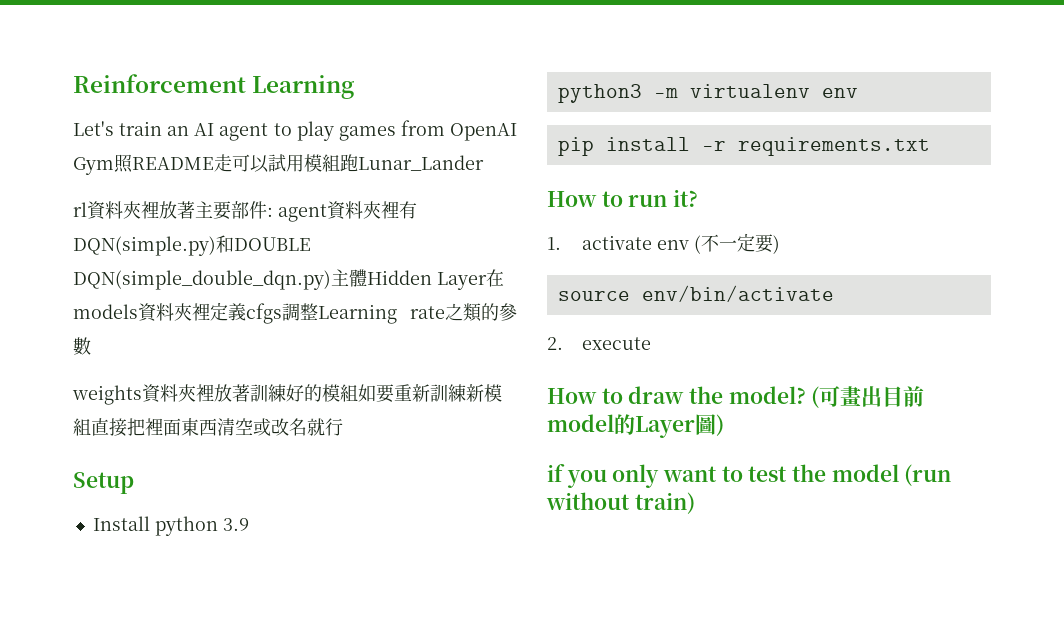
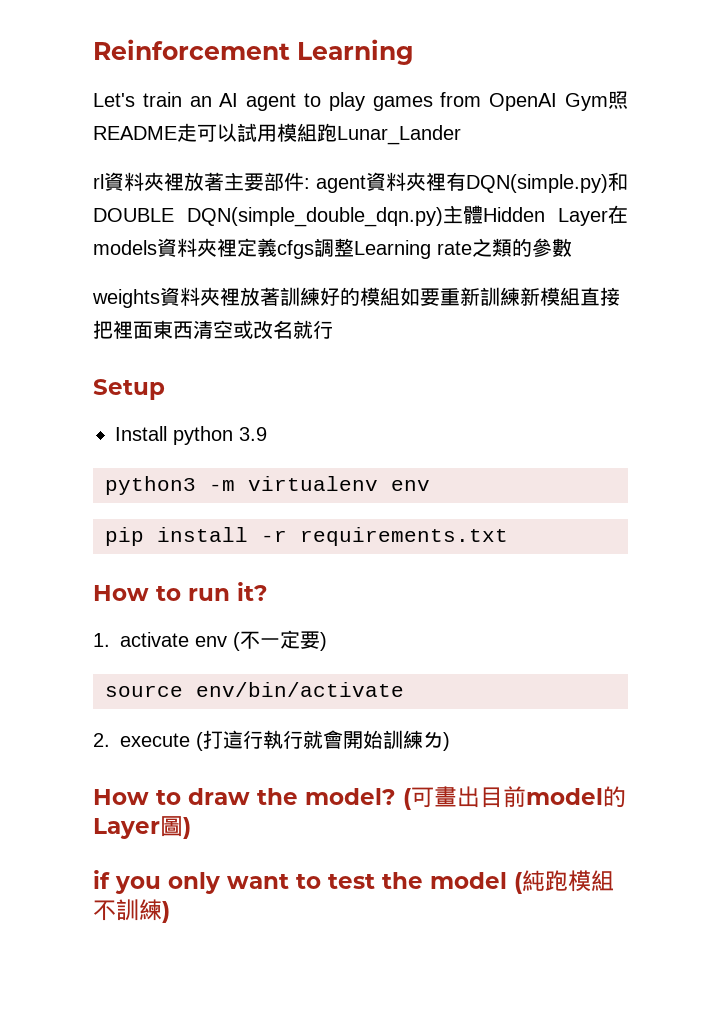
- 2. execute
+ 2. execute (打這行執行就會開始訓練ㄌ)
- if you only want to test the model (run without train)
+ if you only want to test the model (純跑模組不訓練)

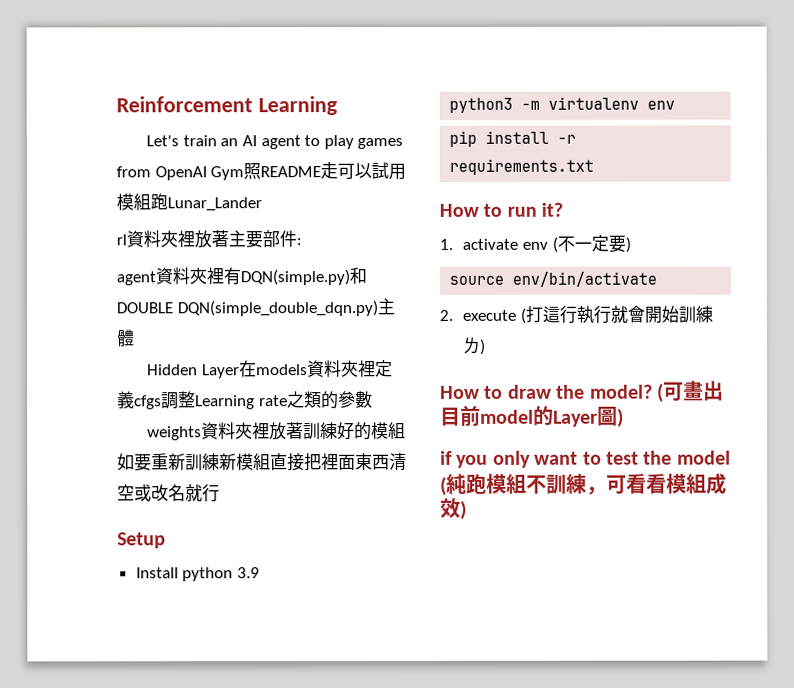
- rl資料夾裡放著主要部件: agent資料夾裡有DQN(simple.py)和DOUBLE DQN(simple_double_dqn.py)主體Hidden Layer在models資料夾裡定義cfgs調整Learning rate之類的參數
+ rl資料夾裡放著主要部件:
+ agent資料夾裡有DQN(simple.py)和DOUBLE DQN(simple_double_dqn.py)主體
+ Hidden Layer在models資料夾裡定義cfgs調整Learning rate之類的參數
- if you only want to test the model (純跑模組不訓練)
+ if you only want to test the model (純跑模組不訓練，可看看模組成效)

